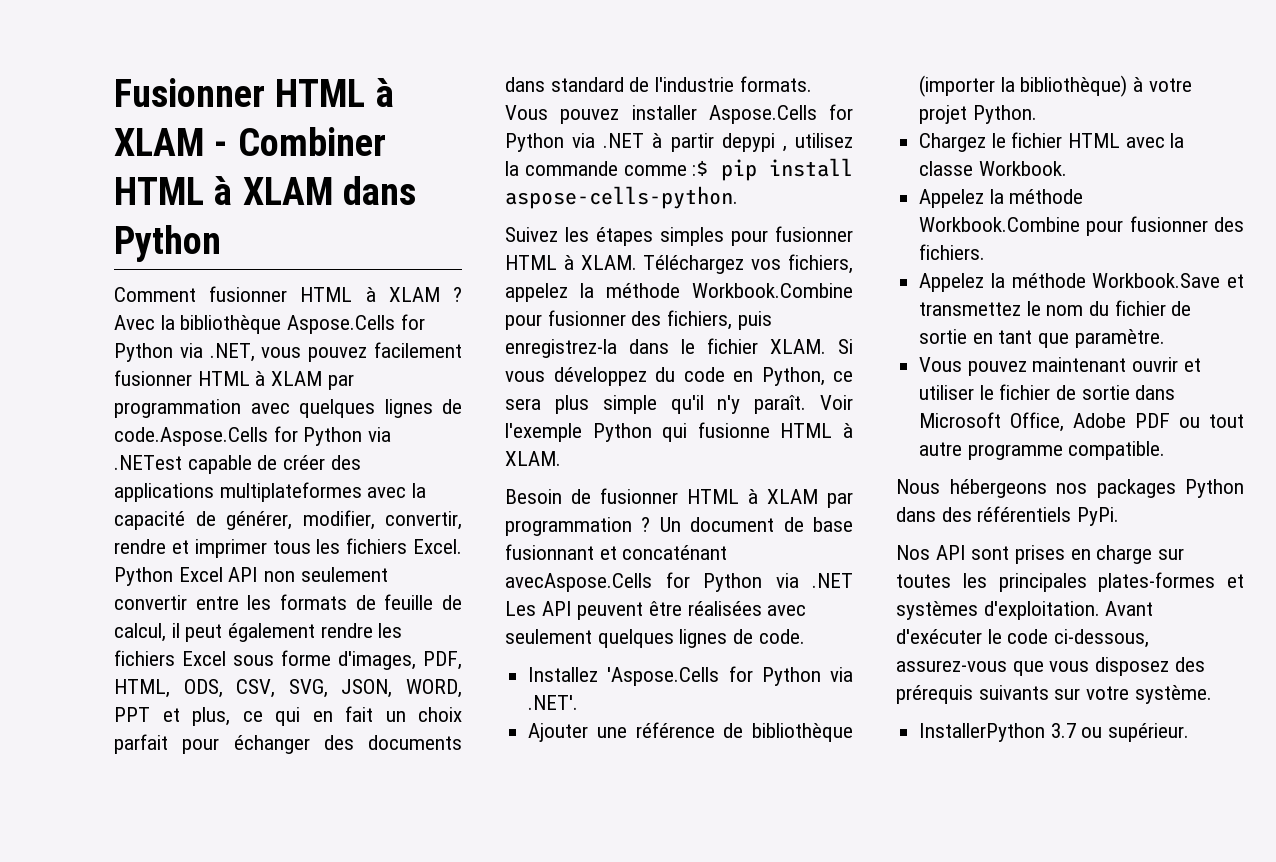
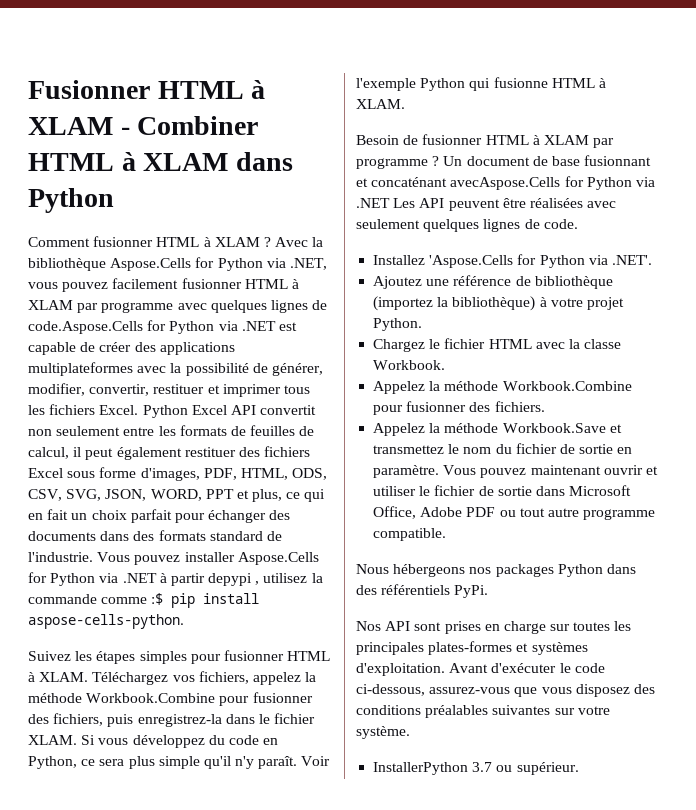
- Avec la bibliothèque Aspose.Cells for Python via .NET, vous pouvez facilement fusionner HTML à XLAM par programmation avec quelques lignes de code.Aspose.Cells for Python via .NETest capable de créer des applications multiplateformes avec la capacité de générer, modifier, convertir, rendre et imprimer tous les fichiers Excel.
+ Avec la bibliothèque Aspose.Cells for Python via .NET, vous pouvez facilement fusionner HTML à XLAM par programme avec quelques lignes de code.Aspose.Cells for Python via .NET est capable de créer des applications multiplateformes avec la possibilité de générer, modifier, convertir, restituer et imprimer tous les fichiers Excel.
- Python Excel API non seulement convertir entre les formats de feuille de calcul, il peut également rendre les fichiers Excel sous forme d'images, PDF, HTML, ODS, CSV, SVG, JSON, WORD, PPT et plus, ce qui en fait un choix parfait pour échanger des documents dans standard de l'industrie formats.
+ Python Excel API convertit non seulement entre les formats de feuilles de calcul, il peut également restituer des fichiers Excel sous forme d'images, PDF, HTML, ODS, CSV, SVG, JSON, WORD, PPT et plus, ce qui en fait un choix parfait pour échanger des documents dans des formats standard de l'industrie.
- Besoin de fusionner HTML à XLAM par programmation ?
+ Besoin de fusionner HTML à XLAM par programme ?
- Ajouter une référence de bibliothèque (importer la bibliothèque) à votre projet Python.
+ Ajoutez une référence de bibliothèque (importez la bibliothèque) à votre projet Python.
- Appelez la méthode Workbook.Save et transmettez le nom du fichier de sortie en tant que paramètre.
- Vous pouvez maintenant ouvrir et utiliser le fichier de sortie dans Microsoft Office, Adobe PDF ou tout autre programme compatible.
+ Appelez la méthode Workbook.Save et transmettez le nom du fichier de sortie en paramètre. Vous pouvez maintenant ouvrir et utiliser le fichier de sortie dans Microsoft Office, Adobe PDF ou tout autre programme compatible.
- Avant d'exécuter le code ci-dessous, assurez-vous que vous disposez des prérequis suivants sur votre système.
+ Avant d'exécuter le code ci-dessous, assurez-vous que vous disposez des conditions préalables suivantes sur votre système.

